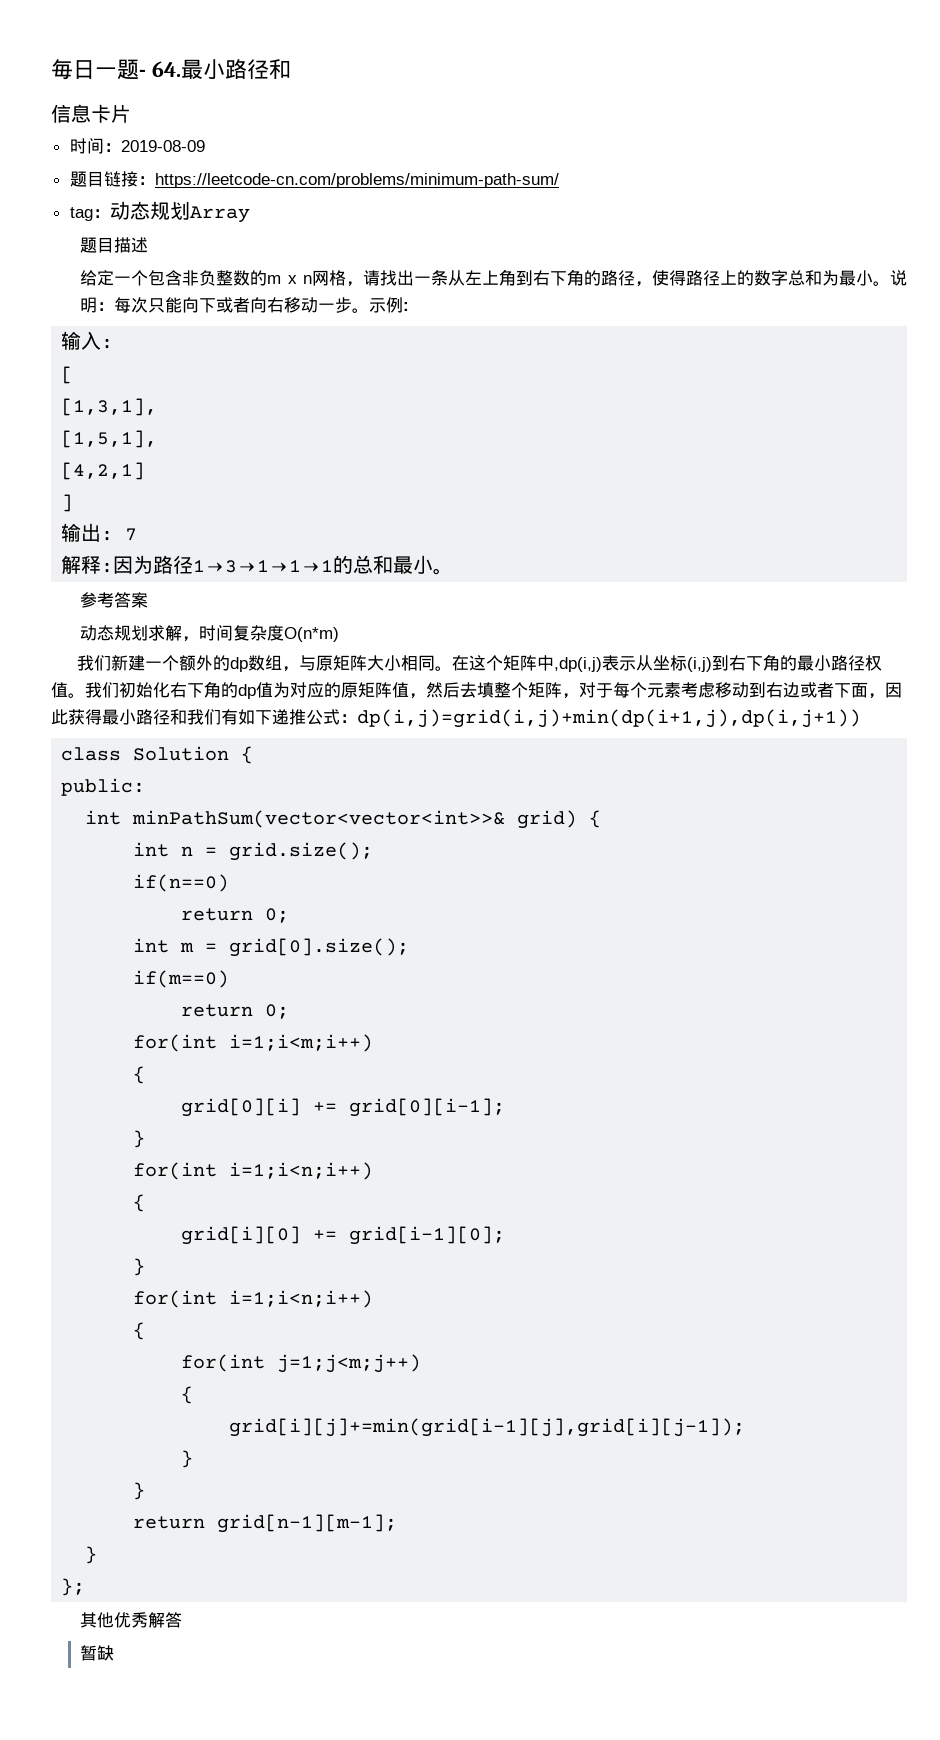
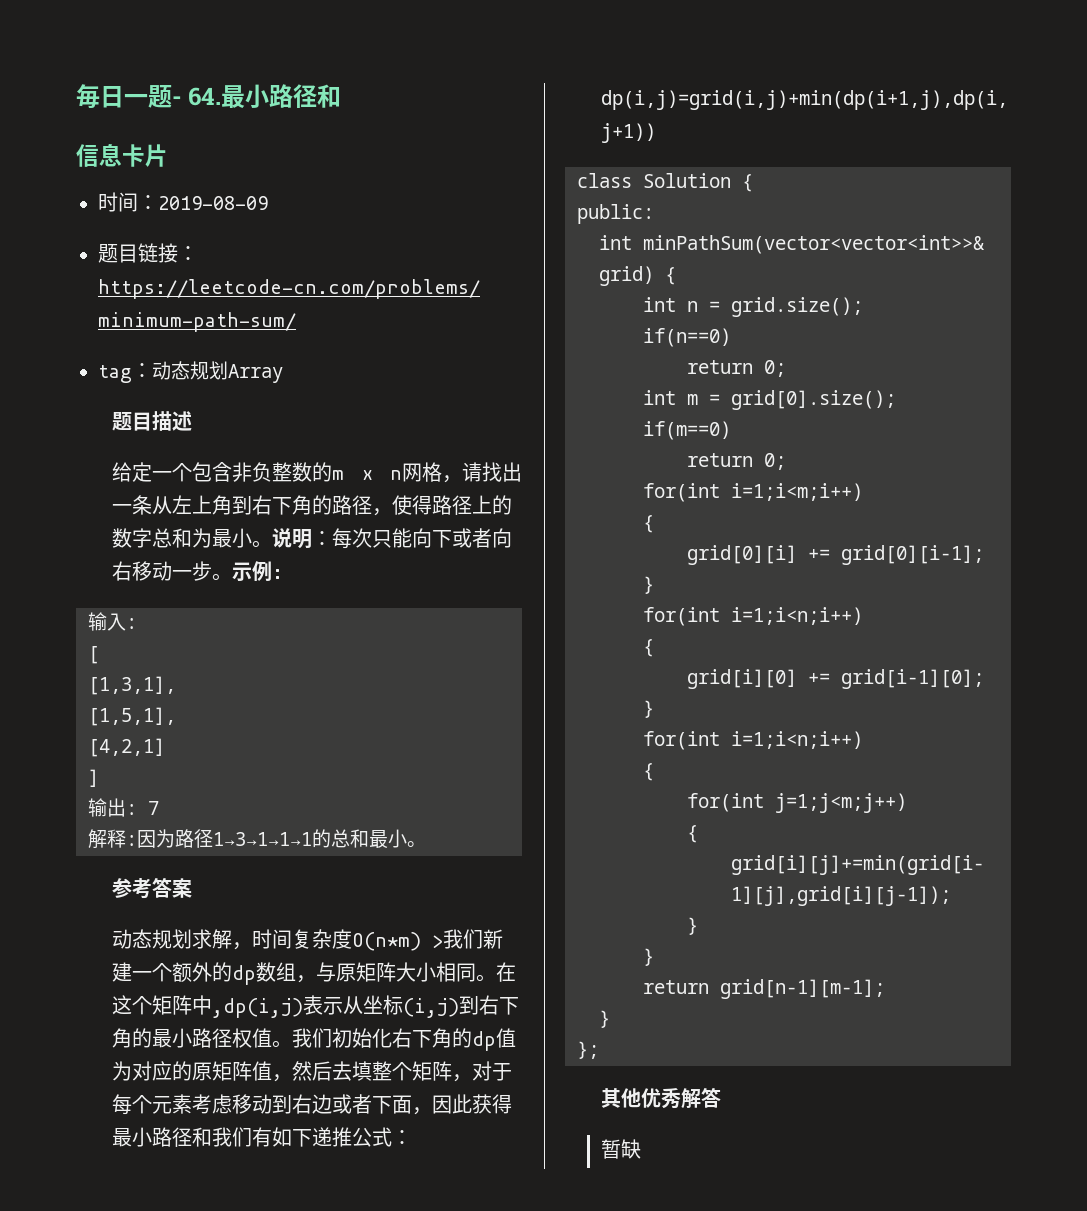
- 动态规划求解，时间复杂度O(n*m)
- 我们新建一个额外的dp数组，与原矩阵大小相同。
+ 动态规划求解，时间复杂度O(n*m) >我们新建一个额外的dp数组，与原矩阵大小相同。

